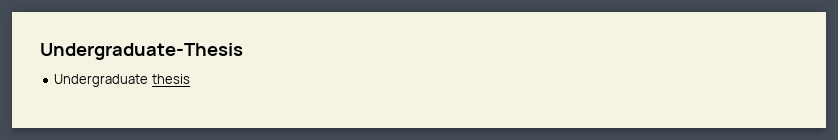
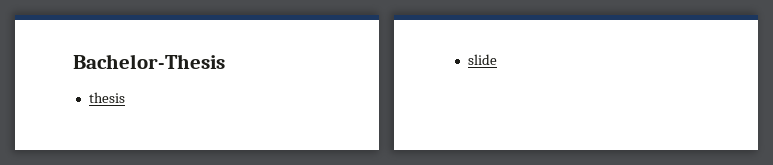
- Undergraduate-Thesis
- Undergraduate thesis
+ Bachelor-Thesis
+ thesis
+ slide

